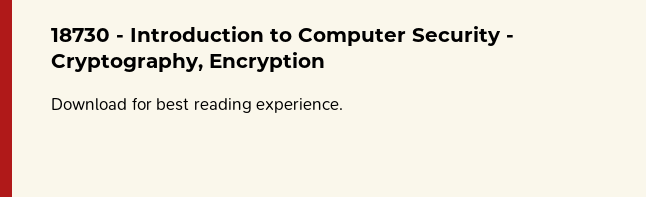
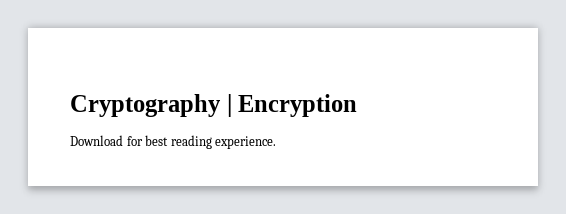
- 18730 - Introduction to Computer Security - Cryptography, Encryption
+ Cryptography | Encryption

